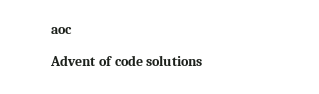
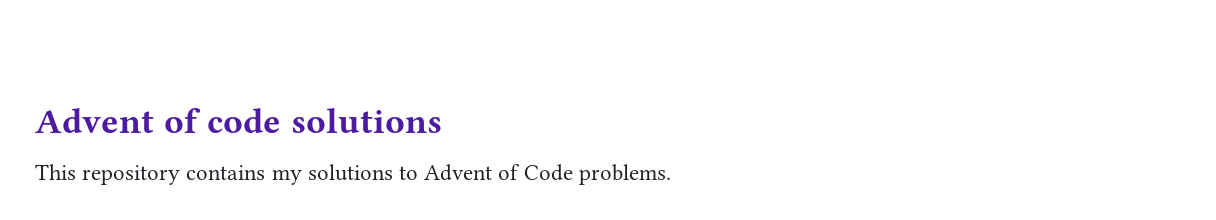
- aoc
+ This repository contains my solutions to Advent of Code problems.

